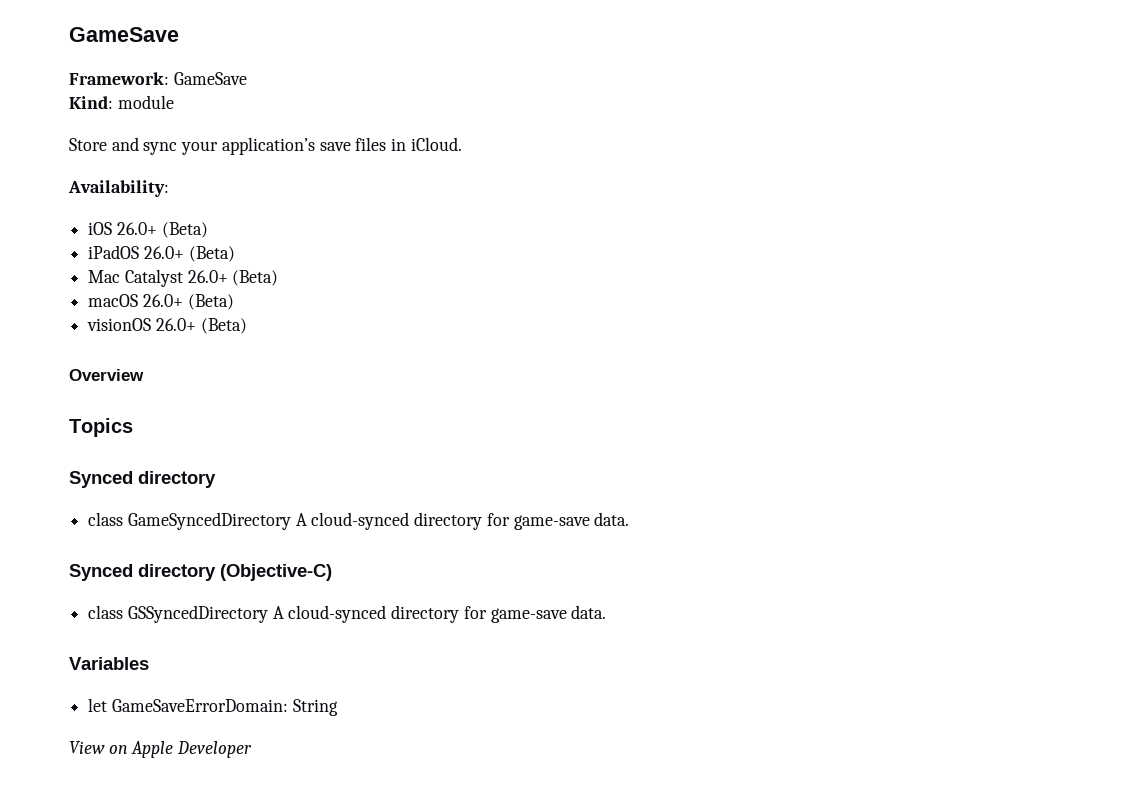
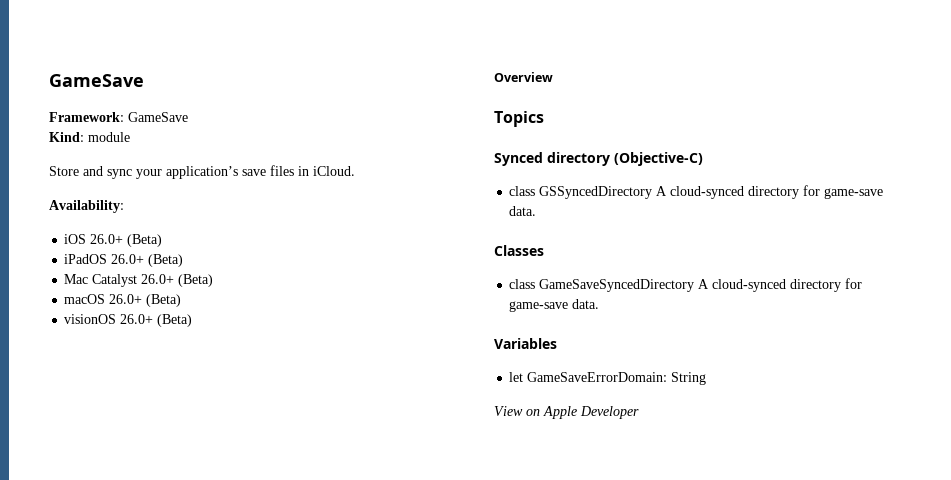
  Topics
- Synced directory
- class GameSyncedDirectory A cloud-synced directory for game-save data.
  Synced directory (Objective-C)
  class GSSyncedDirectory A cloud-synced directory for game-save data.
+ Classes
+ class GameSaveSyncedDirectory A cloud-synced directory for game-save data.

